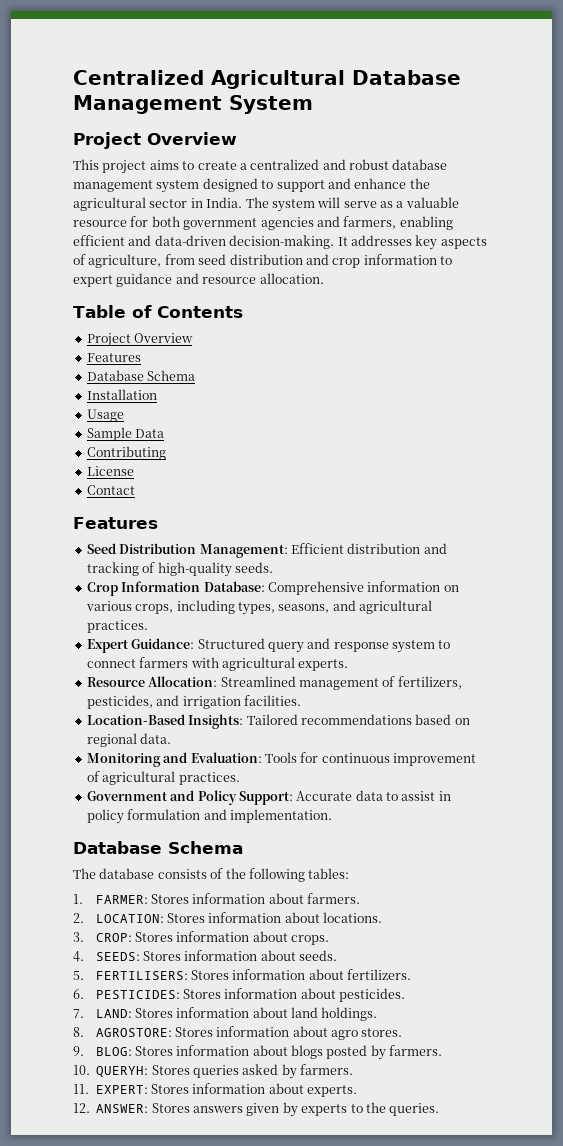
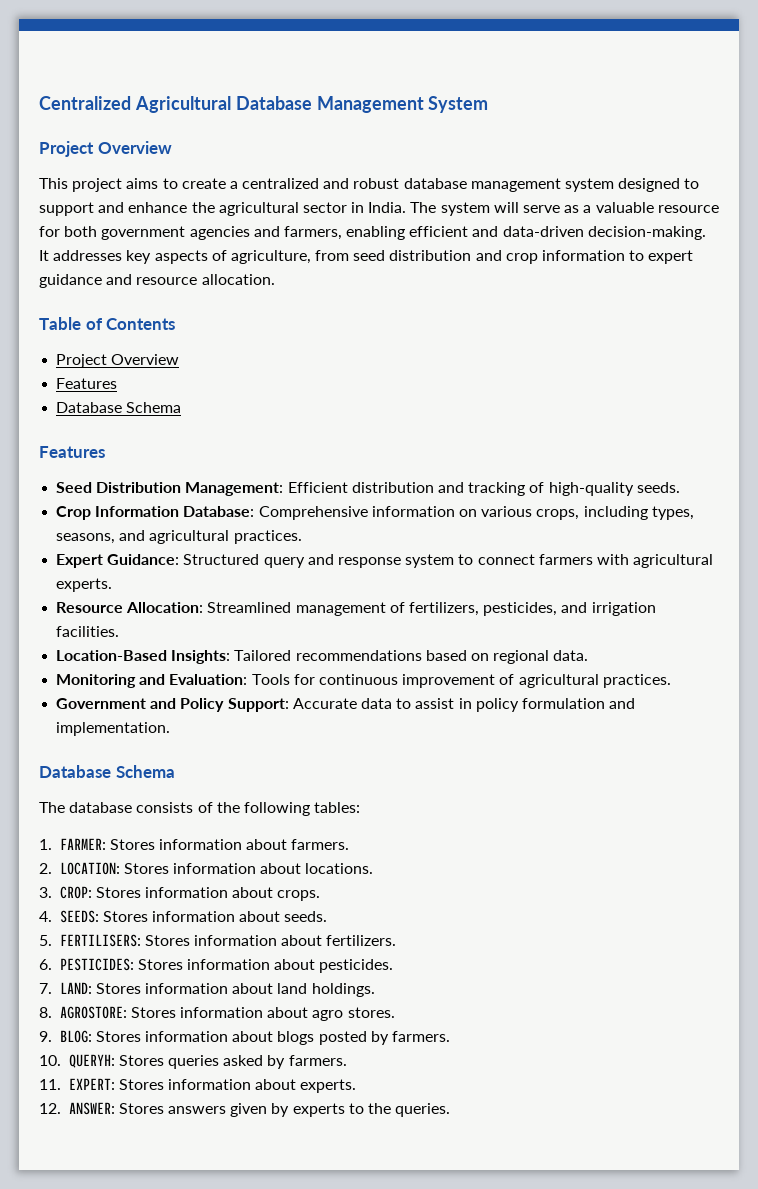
- Installation
- Usage
- Sample Data
- Contributing
- License
- Contact

